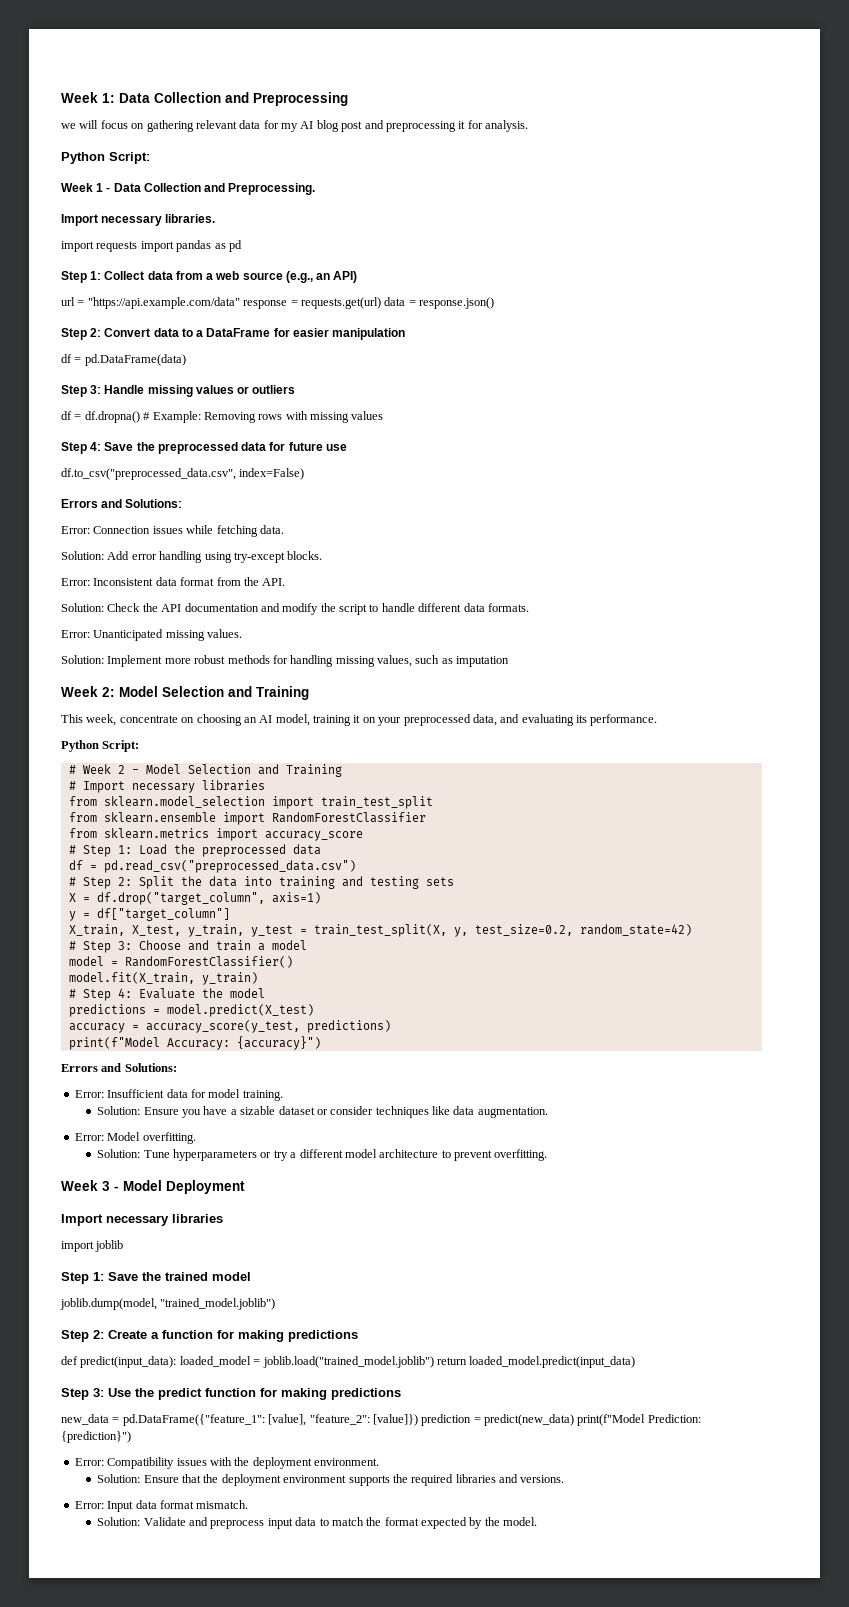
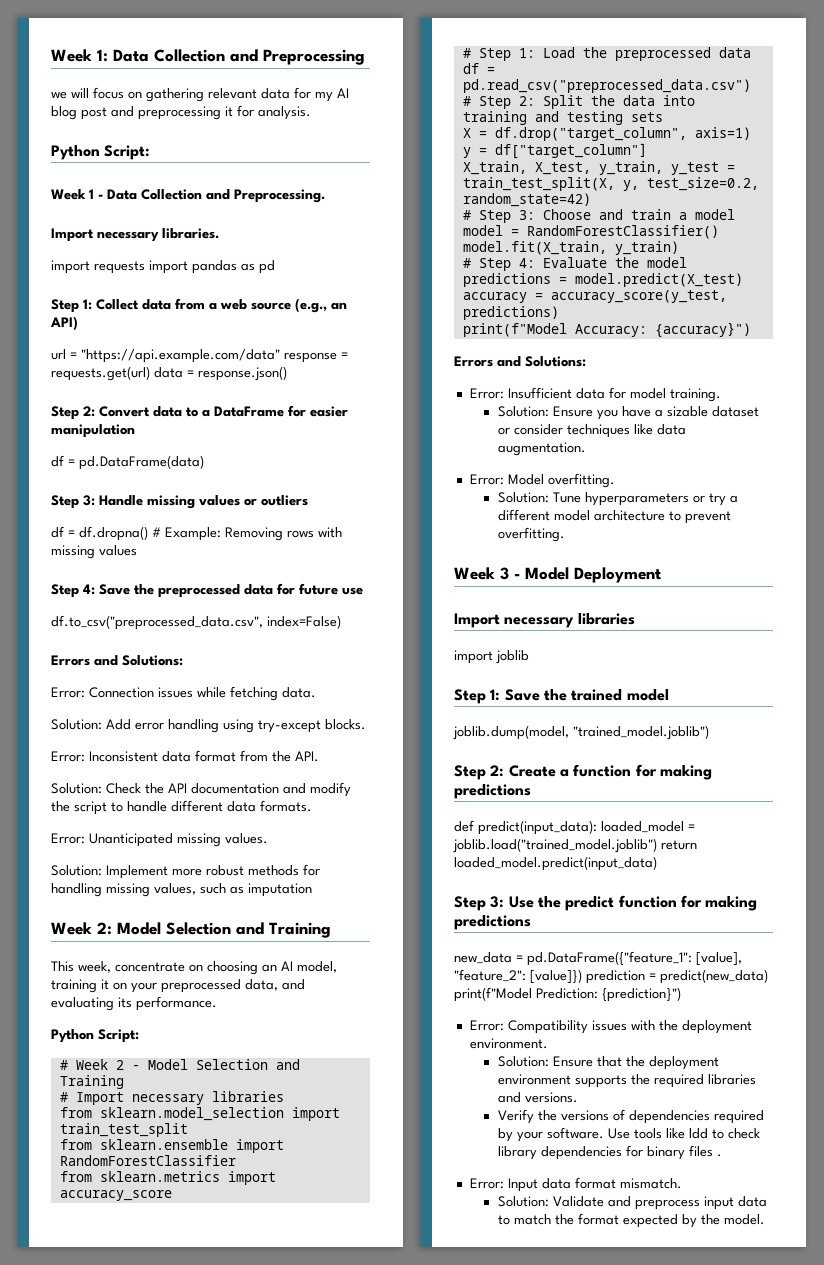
+ Verify the versions of dependencies required by your software. Use tools like ldd to check library dependencies for binary files .

